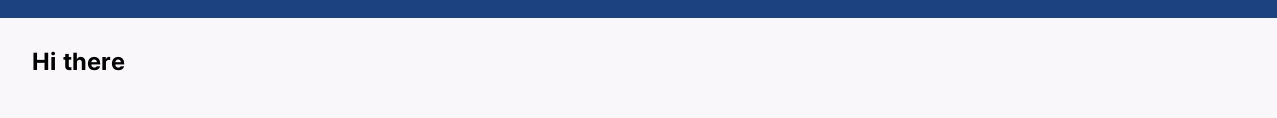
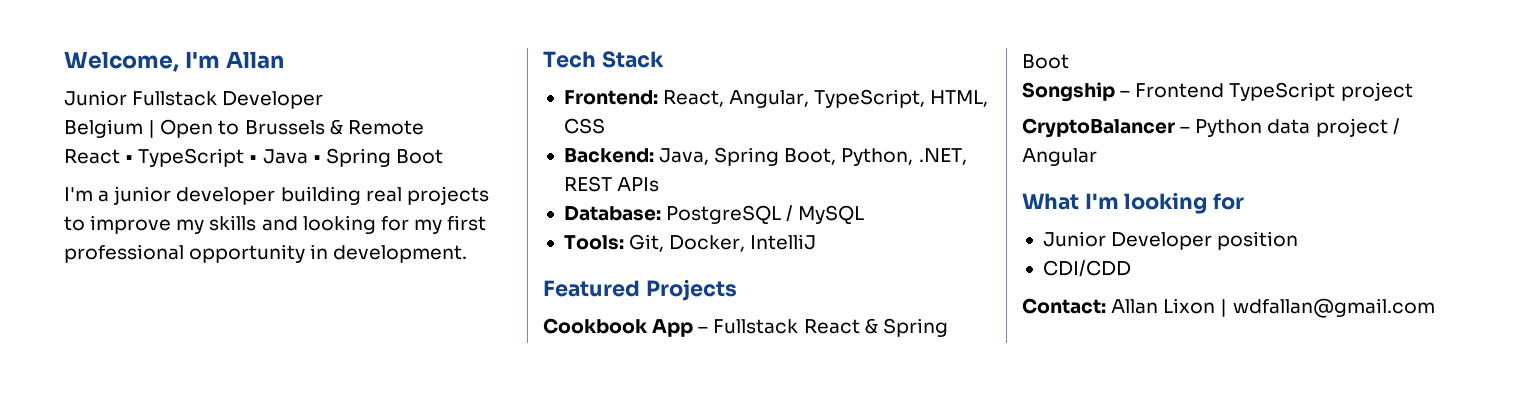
- Hi there
+ Welcome, I'm Allan
+ Junior Fullstack Developer
+ Belgium | Open to Brussels & Remote
+ React • TypeScript • Java • Spring Boot
+ I'm a junior developer building real projects to improve my skills and looking for my first professional opportunity in development.
+ Tech Stack
+ Frontend: React, Angular, TypeScript, HTML, CSS
+ Backend: Java, Spring Boot, Python, .NET, REST APIs
+ Database: PostgreSQL / MySQL
+ Tools: Git, Docker, IntelliJ
+ Featured Projects
+ Cookbook App – Fullstack React & Spring Boot
+ Songship – Frontend TypeScript project
+ CryptoBalancer – Python data project / Angular
+ What I'm looking for
+ Junior Developer position
+ CDI/CDD
+ Contact: Allan Lixon | wdfallan@gmail.com

